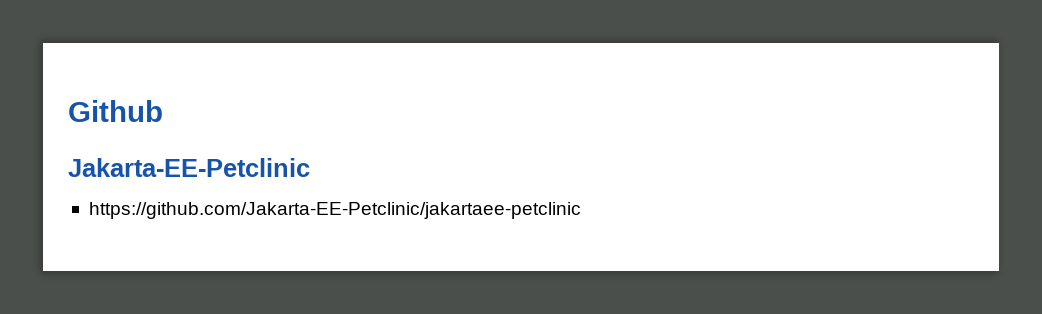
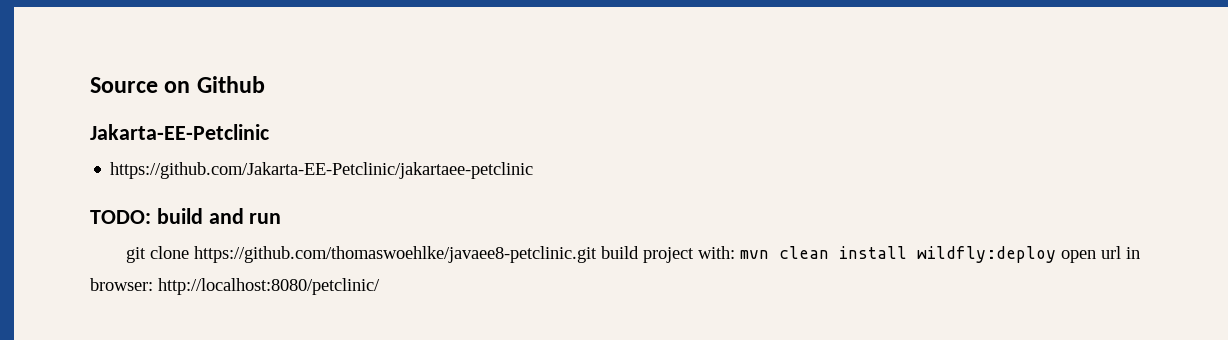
- Github
+ Source on Github
+ TODO: build and run
+ git clone https://github.com/thomaswoehlke/javaee8-petclinic.git build project with: mvn clean install wildfly:deploy open url in browser: http://localhost:8080/petclinic/

